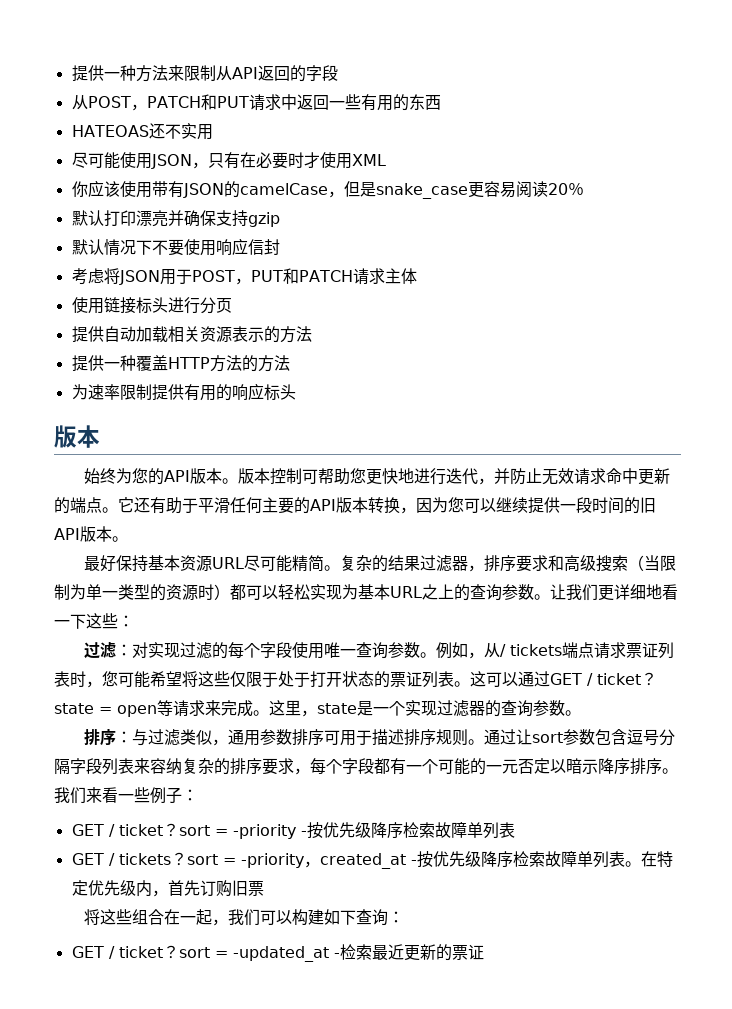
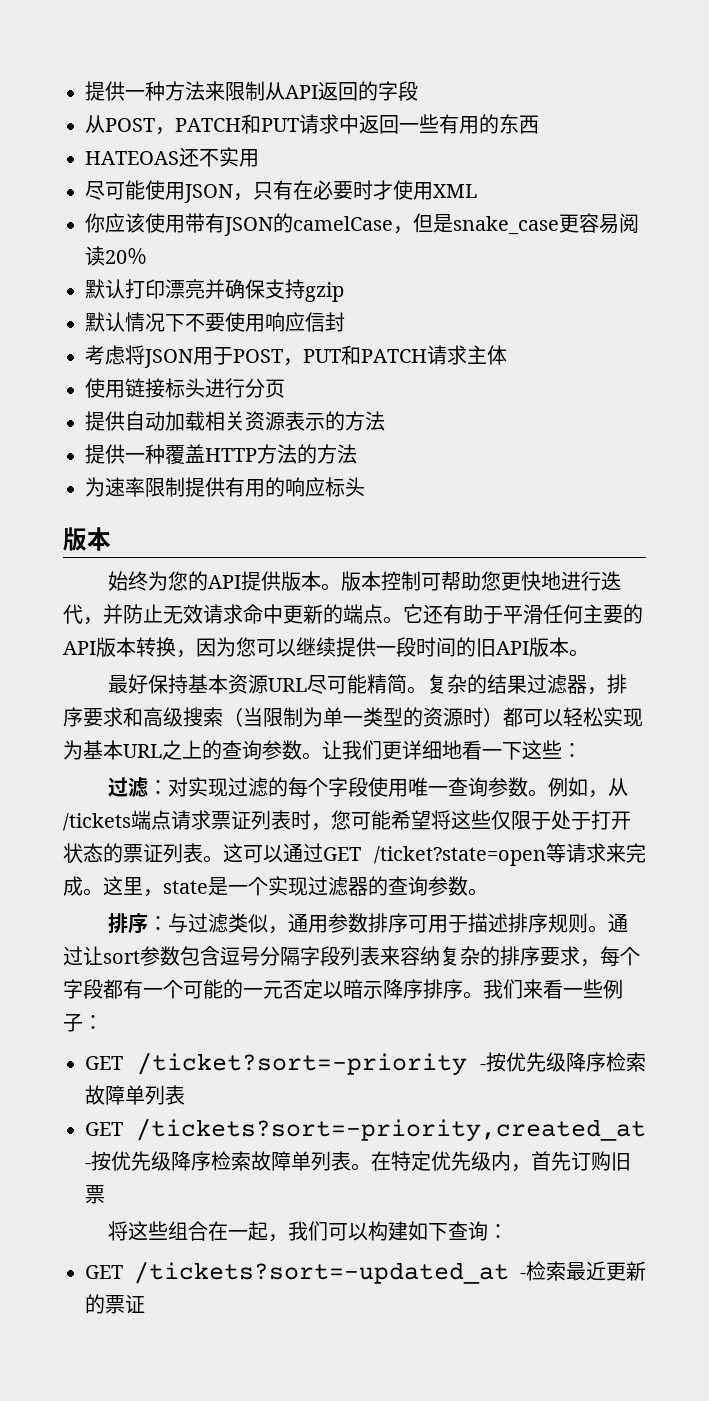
- 始终为您的API版本。
+ 始终为您的API提供版本。
- 例如，从/ tickets端点请求票证列表时，您可能希望将这些仅限于处于打开状态的票证列表。
+ 例如，从/tickets端点请求票证列表时，您可能希望将这些仅限于处于打开状态的票证列表。
- 这可以通过GET / ticket？state = open等请求来完成。
+ 这可以通过GET /ticket?state=open等请求来完成。
- GET / ticket？sort = -priority -按优先级降序检索故障单列表
+ GET /ticket?sort=-priority -按优先级降序检索故障单列表
- GET / tickets？sort = -priority，created_at -按优先级降序检索故障单列表。
+ GET /tickets?sort=-priority,created_at -按优先级降序检索故障单列表。
- GET / ticket？sort = -updated_at -检索最近更新的票证
+ GET /tickets?sort=-updated_at -检索最近更新的票证

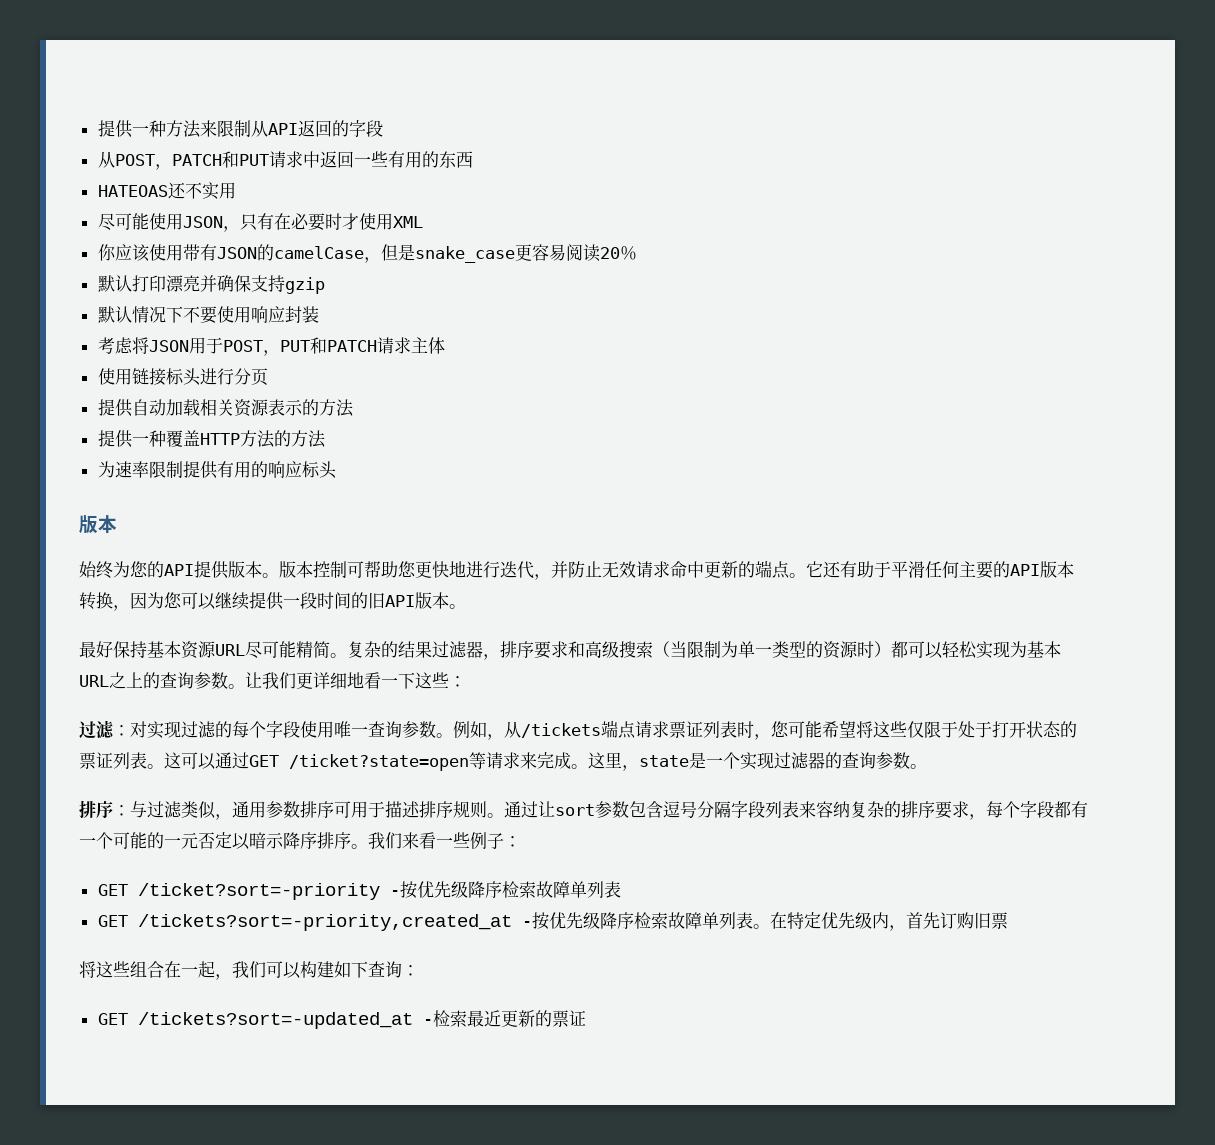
- 默认情况下不要使用响应信封
+ 默认情况下不要使用响应封装

